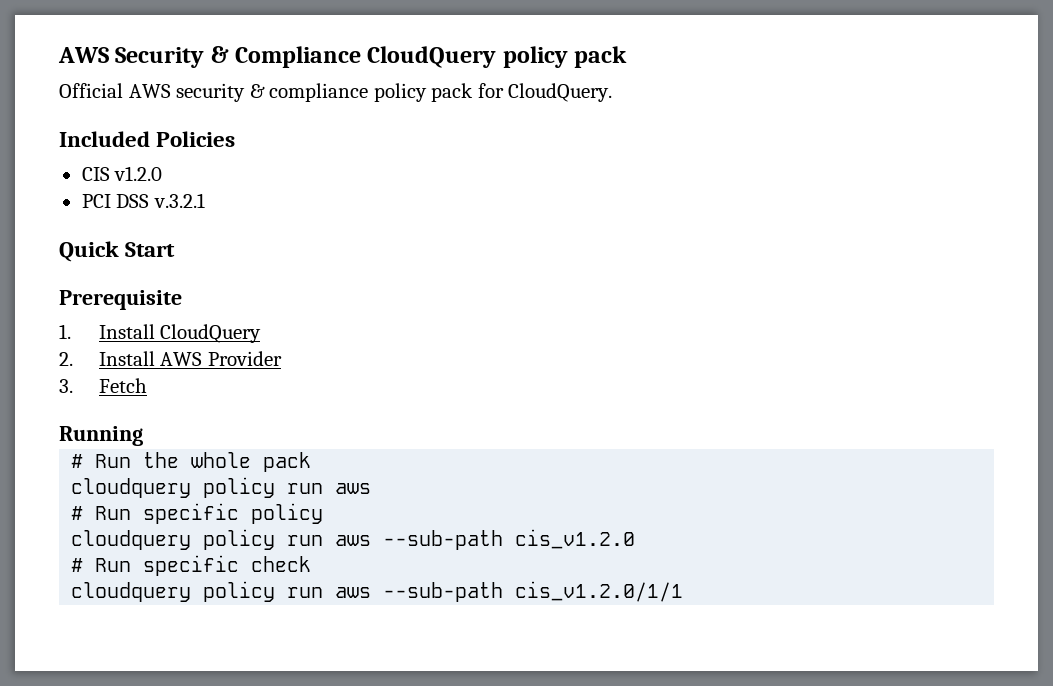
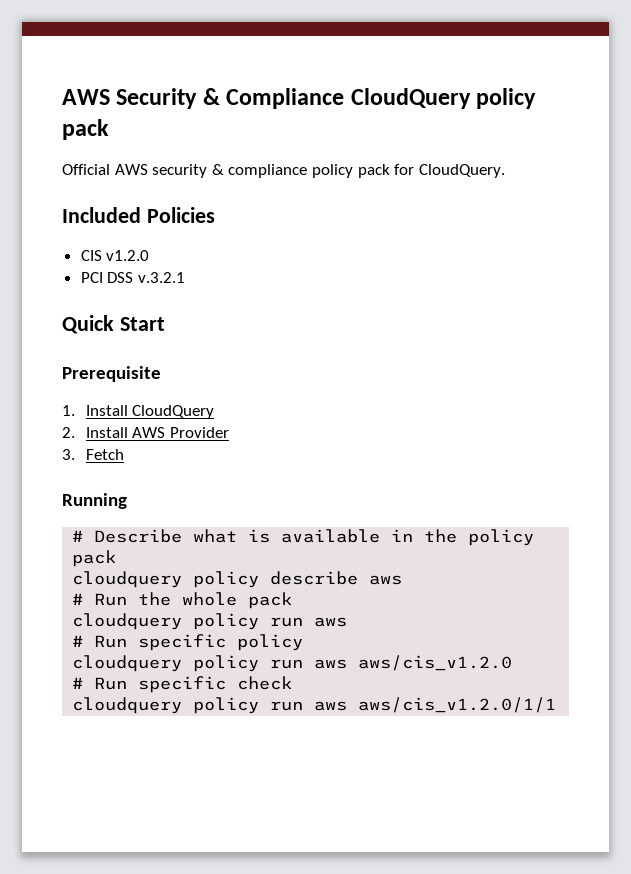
+ # Describe what is available in the policy pack
+ cloudquery policy describe aws
- cloudquery policy run aws --sub-path cis_v1.2.0
+ cloudquery policy run aws aws/cis_v1.2.0
- cloudquery policy run aws --sub-path cis_v1.2.0/1/1
+ cloudquery policy run aws aws/cis_v1.2.0/1/1

